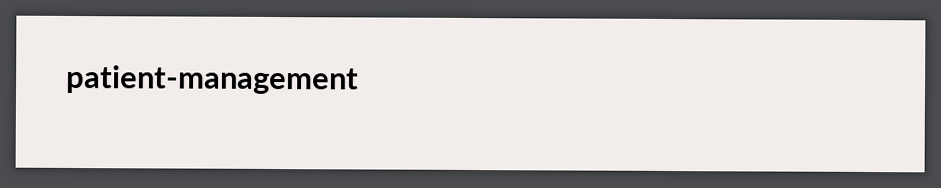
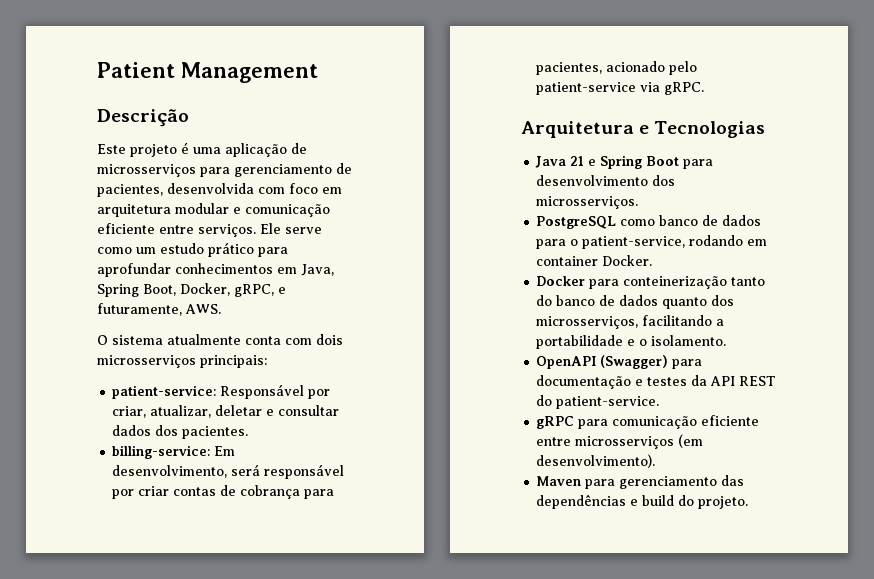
- patient-management
+ Patient Management
+ Descrição
+ Este projeto é uma aplicação de microsserviços para gerenciamento de pacientes, desenvolvida com foco em arquitetura modular e comunicação eficiente entre serviços. Ele serve como um estudo prático para aprofundar conhecimentos em Java, Spring Boot, Docker, gRPC, e futuramente, AWS.
+ O sistema atualmente conta com dois microsserviços principais:
+ patient-service: Responsável por criar, atualizar, deletar e consultar dados dos pacientes.
+ billing-service: Em desenvolvimento, será responsável por criar contas de cobrança para pacientes, acionado pelo patient-service via gRPC.
+ Arquitetura e Tecnologias
+ Java 21 e Spring Boot para desenvolvimento dos microsserviços.
+ PostgreSQL como banco de dados para o patient-service, rodando em container Docker.
+ Docker para conteinerização tanto do banco de dados quanto dos microsserviços, facilitando a portabilidade e o isolamento.
+ OpenAPI (Swagger) para documentação e testes da API REST do patient-service.
+ gRPC para comunicação eficiente entre microsserviços (em desenvolvimento).
+ Maven para gerenciamento das dependências e build do projeto.

